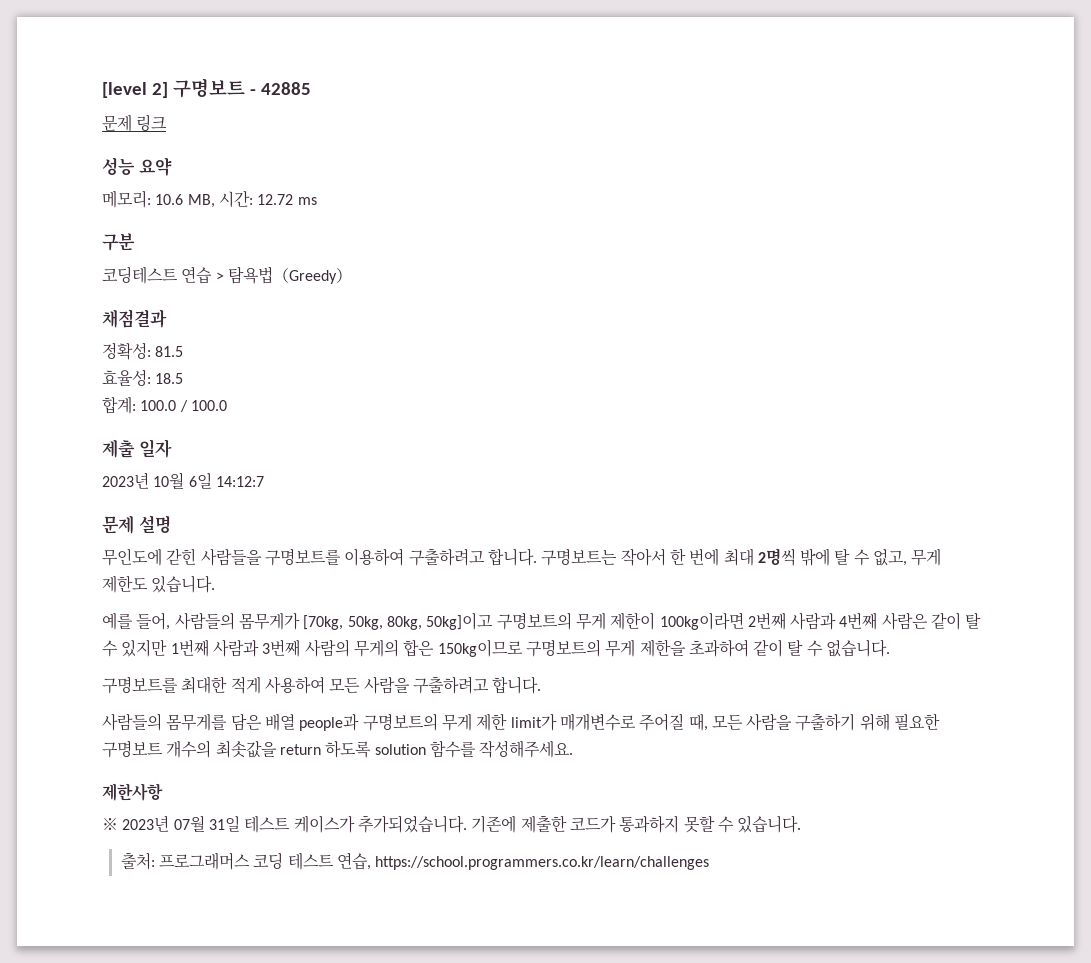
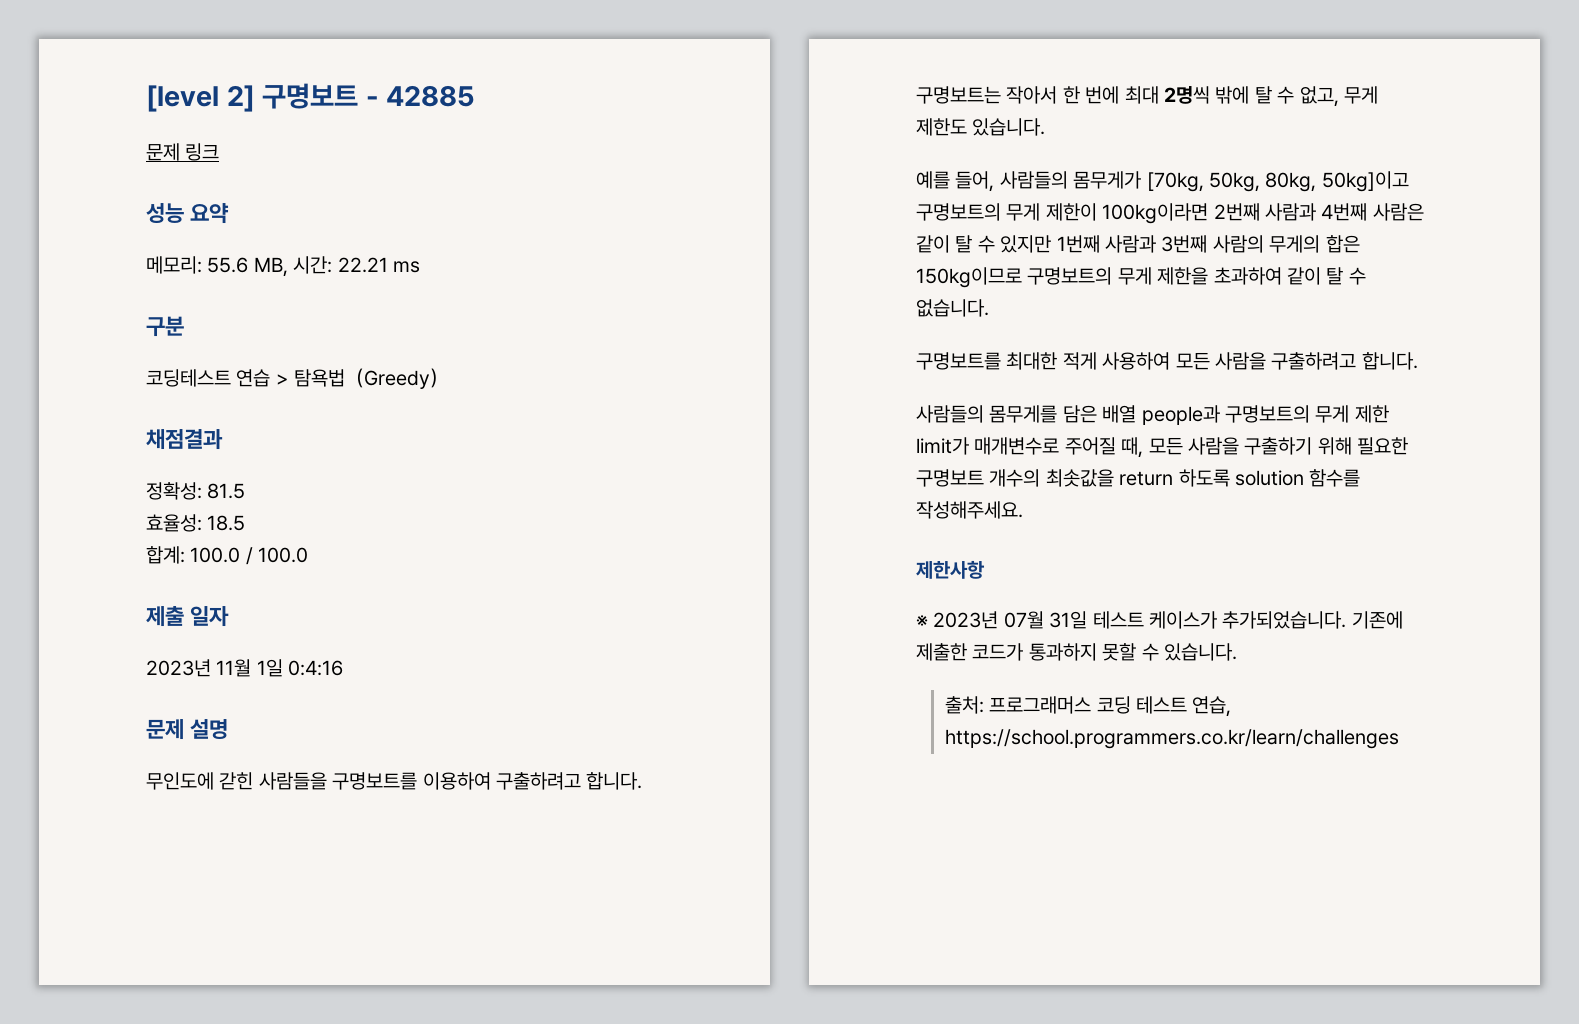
- 메모리: 10.6 MB, 시간: 12.72 ms
+ 메모리: 55.6 MB, 시간: 22.21 ms
- 2023년 10월 6일 14:12:7
+ 2023년 11월 1일 0:4:16

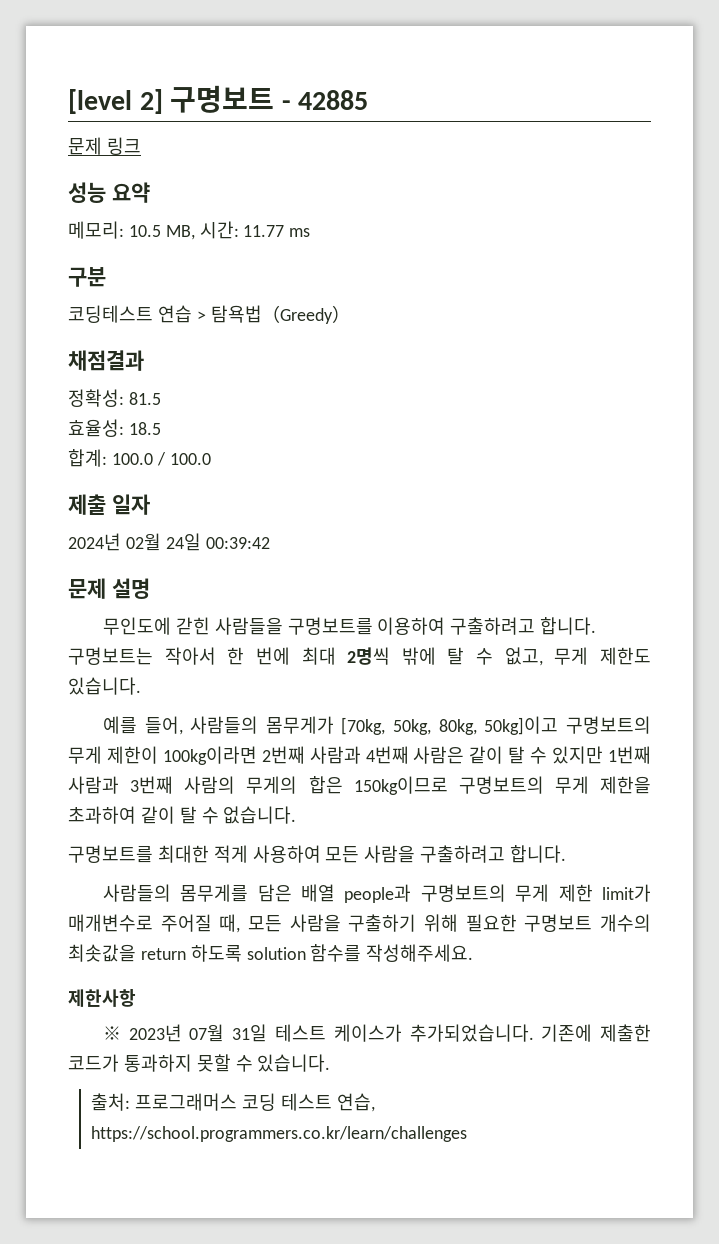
- 메모리: 55.6 MB, 시간: 22.21 ms
+ 메모리: 10.5 MB, 시간: 11.77 ms
- 2023년 11월 1일 0:4:16
+ 2024년 02월 24일 00:39:42

